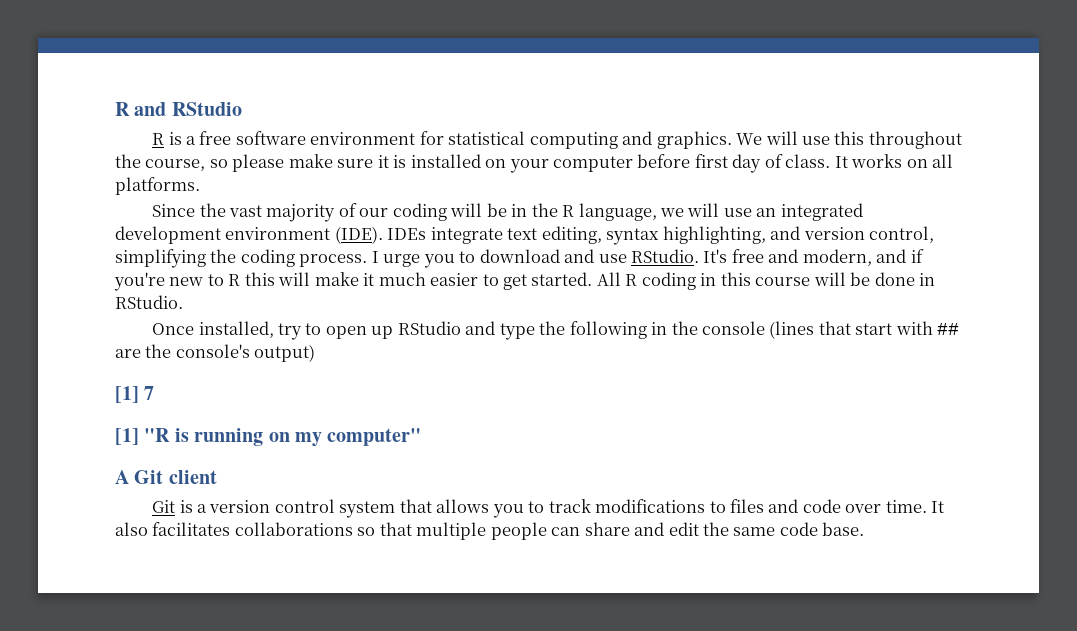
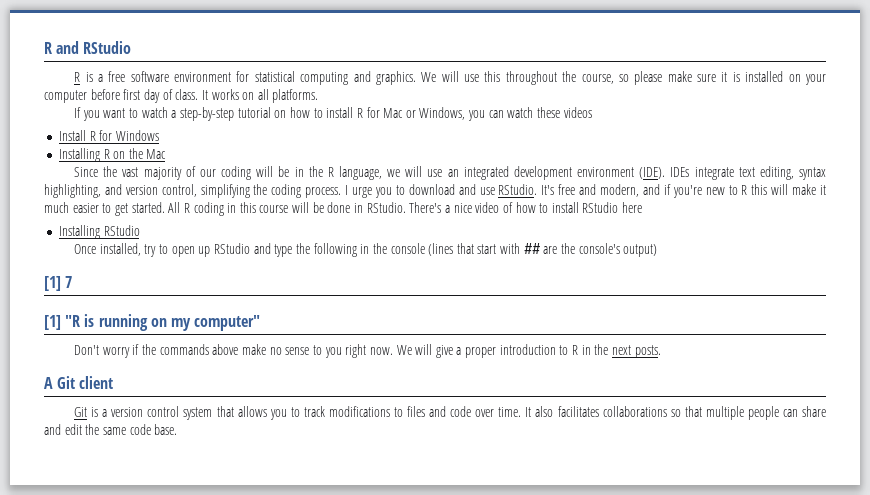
+ If you want to watch a step-by-step tutorial on how to install R for Mac or Windows, you can watch these videos
+ Install R for Windows
+ Installing R on the Mac
+ There's a nice video of how to install RStudio here
+ Installing RStudio
+ Don't worry if the commands above make no sense to you right now. We will give a proper introduction to R in the next posts.

